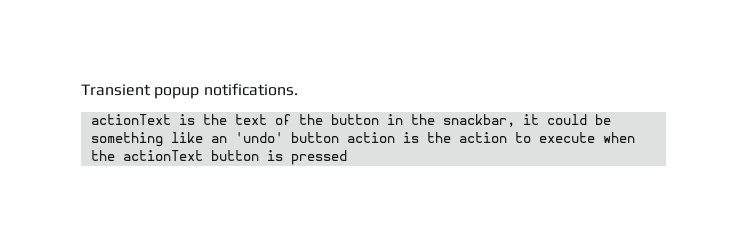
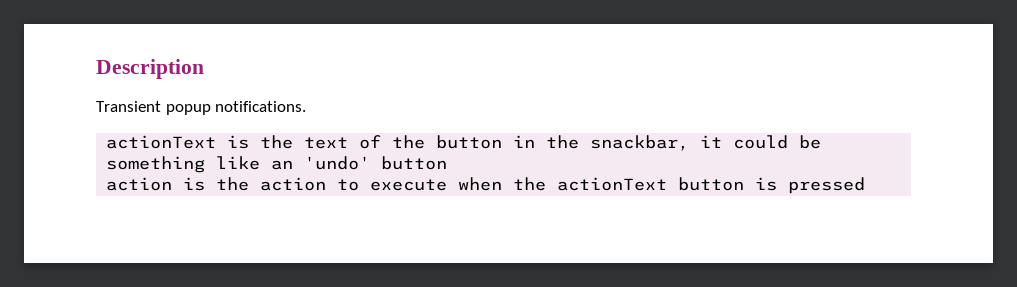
+ Description
- actionText is the text of the button in the snackbar, it could be something like an 'undo' button action is the action to execute when the actionText button is pressed
+ actionText is the text of the button in the snackbar, it could be something like an 'undo' button
+ action is the action to execute when the actionText button is pressed

